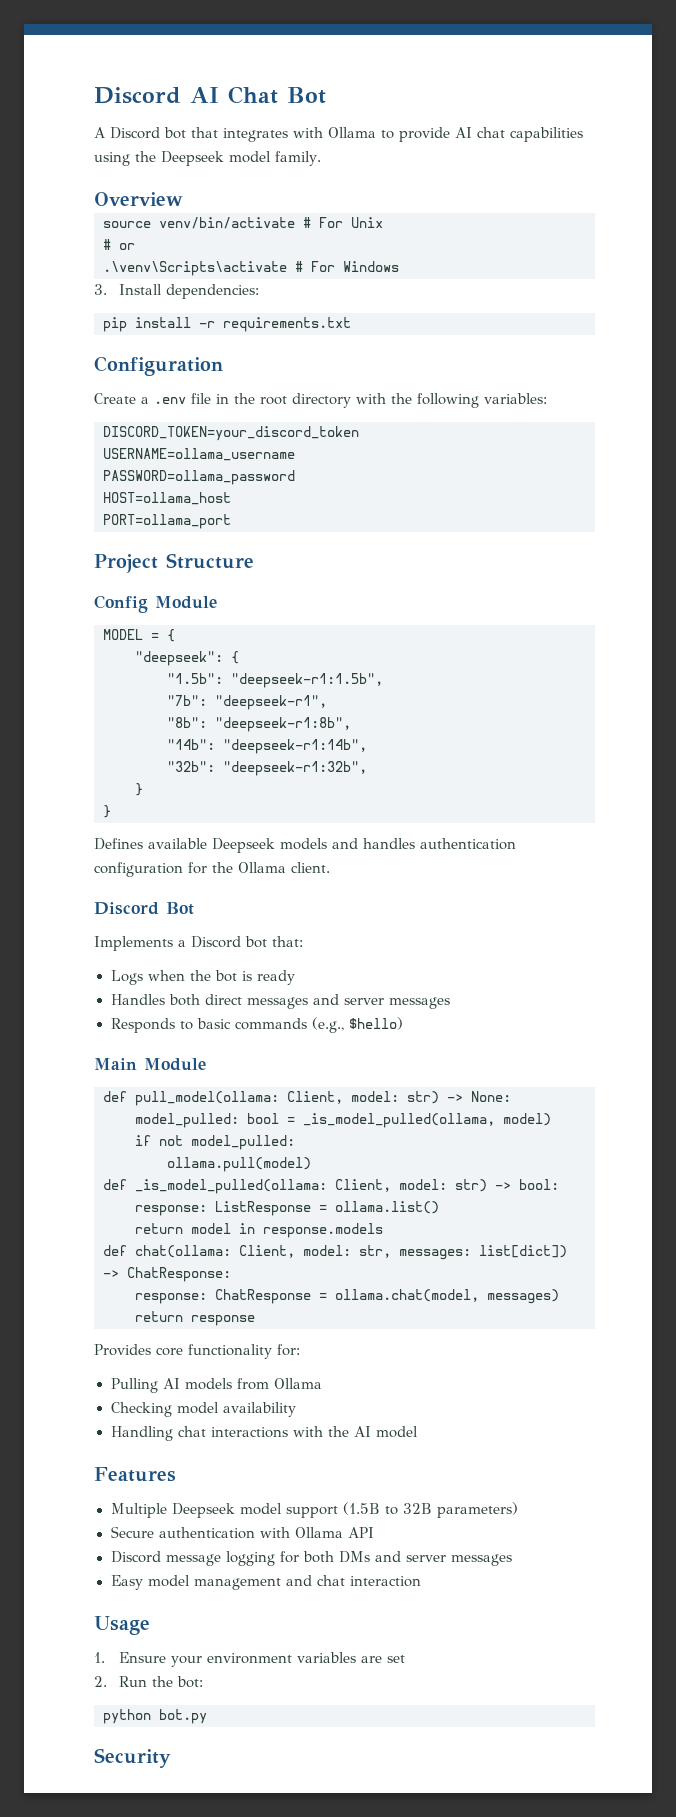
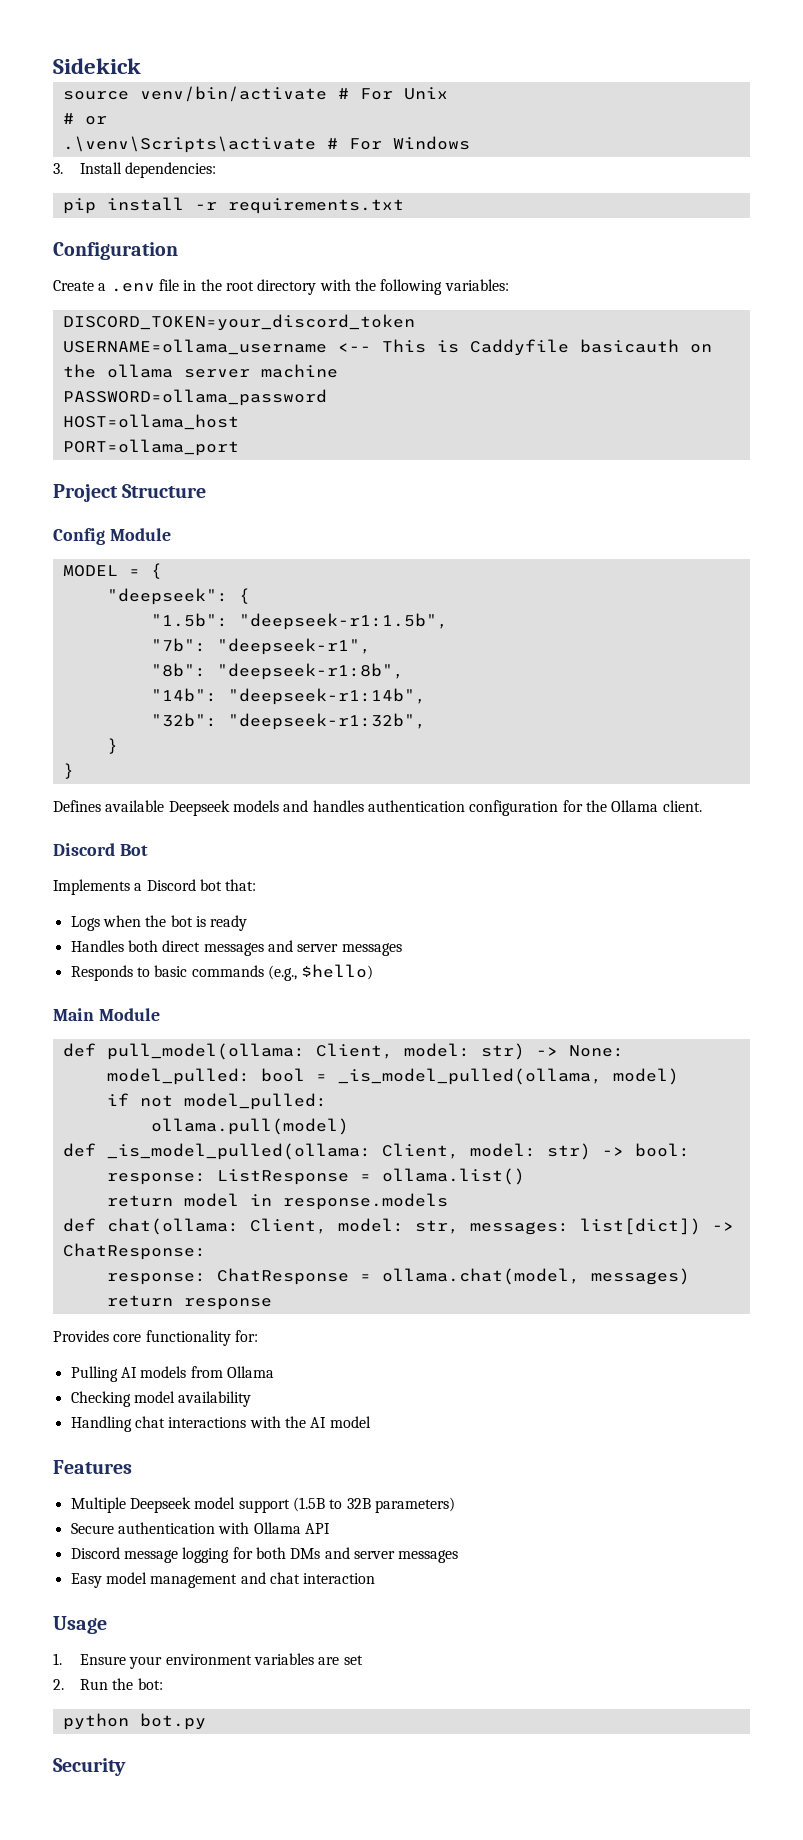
- Discord AI Chat Bot
- A Discord bot that integrates with Ollama to provide AI chat capabilities using the Deepseek model family.
- Overview
+ Sidekick
- USERNAME=ollama_username
+ USERNAME=ollama_username <-- This is Caddyfile basicauth on the ollama server machine

